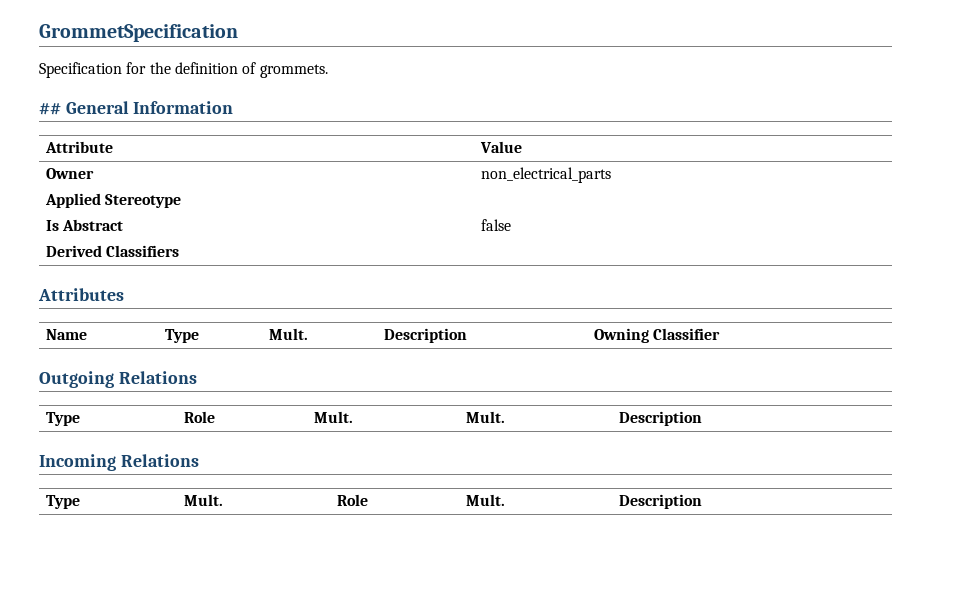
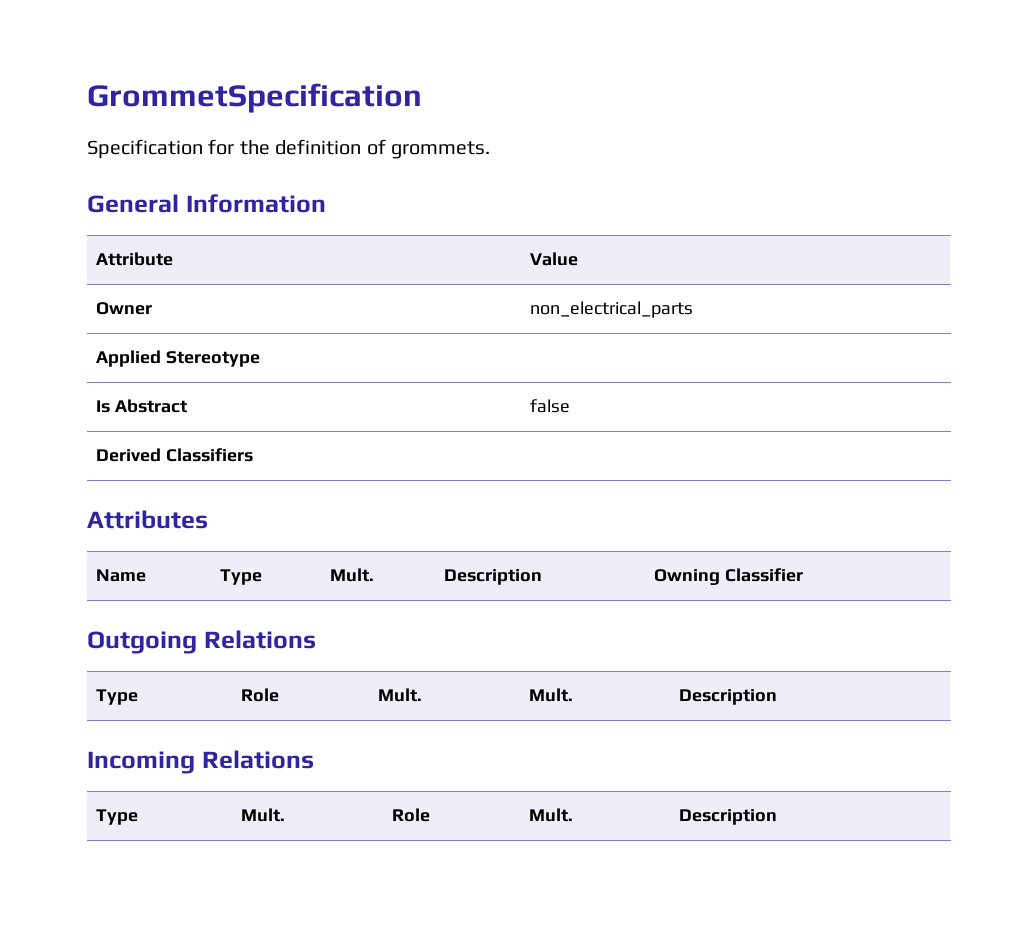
- ## General Information
+ General Information

